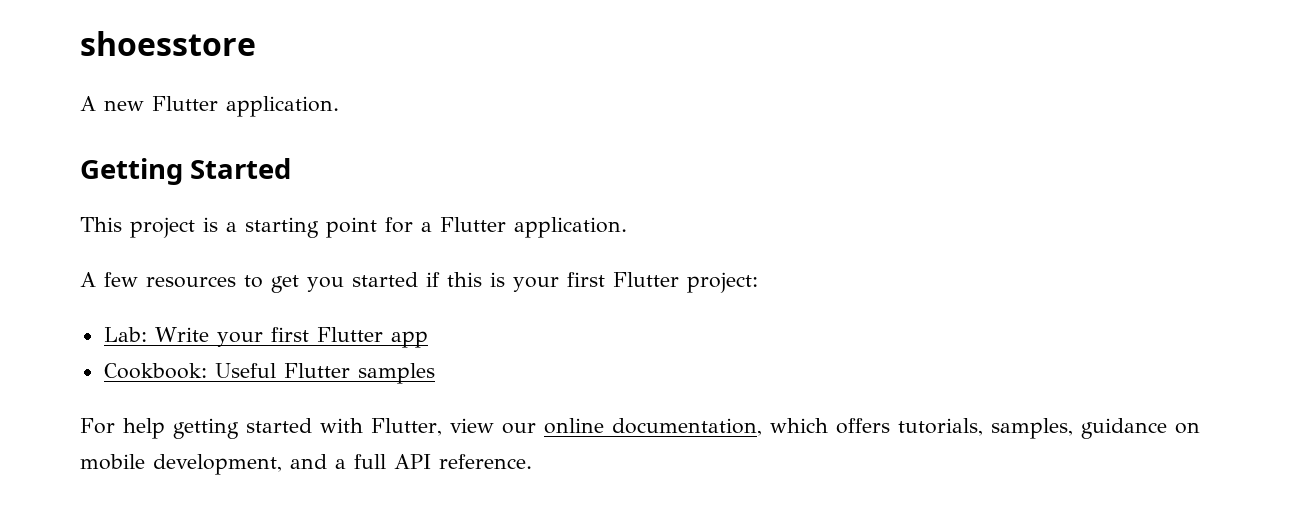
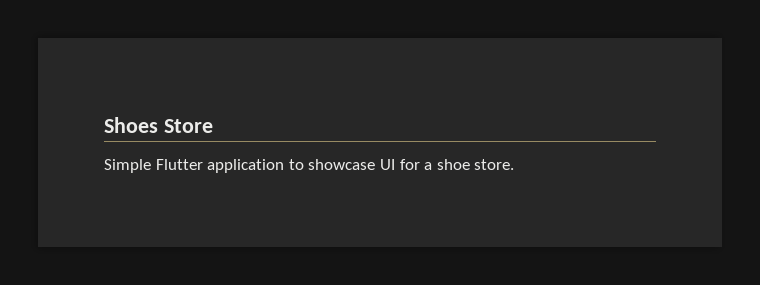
- shoesstore
- A new Flutter application.
- Getting Started
- This project is a starting point for a Flutter application.
- A few resources to get you started if this is your first Flutter project:
- Lab: Write your first Flutter app
- Cookbook: Useful Flutter samples
- For help getting started with Flutter, view our online documentation, which offers tutorials, samples, guidance on mobile development, and a full API reference.
+ Shoes Store
+ Simple Flutter application to showcase UI for a shoe store.

